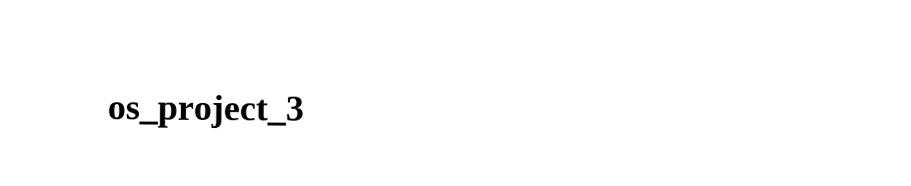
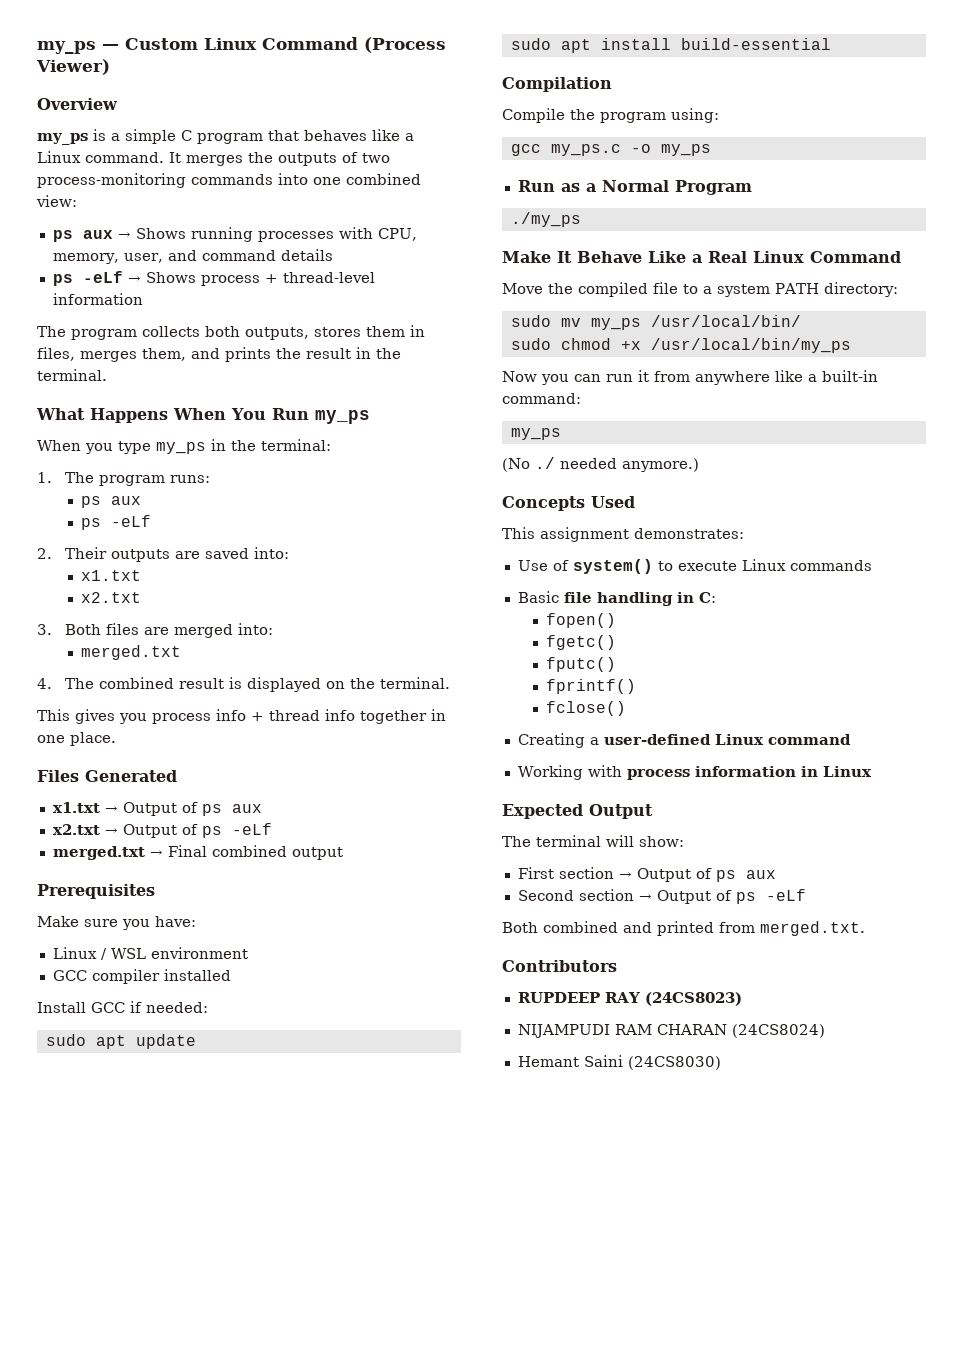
- os_project_3
+ my_ps — Custom Linux Command (Process Viewer)
+ Overview
+ my_ps is a simple C program that behaves like a Linux command. It merges the outputs of two process-monitoring commands into one combined view:
+ ps aux → Shows running processes with CPU, memory, user, and command details
+ ps -eLf → Shows process + thread-level information
+ The program collects both outputs, stores them in files, merges them, and prints the result in the terminal.
+ What Happens When You Run my_ps
+ When you type my_ps in the terminal:
+ 1. The program runs:
+ ps aux
+ ps -eLf
+ 2. Their outputs are saved into:
+ x1.txt
+ x2.txt
+ 3. Both files are merged into:
+ merged.txt
+ 4. The combined result is displayed on the terminal.
+ This gives you process info + thread info together in one place.
+ Files Generated
+ x1.txt → Output of ps aux
+ x2.txt → Output of ps -eLf
+ merged.txt → Final combined output
+ Prerequisites
+ Make sure you have:
+ Linux / WSL environment
+ GCC compiler installed
+ Install GCC if needed:
+ sudo apt update
+ sudo apt install build-essential
+ Compilation
+ Compile the program using:
+ gcc my_ps.c -o my_ps
+ Run as a Normal Program
+ ./my_ps
+ Make It Behave Like a Real Linux Command
+ Move the compiled file to a system PATH directory:
+ sudo mv my_ps /usr/local/bin/
+ sudo chmod +x /usr/local/bin/my_ps
+ Now you can run it from anywhere like a built-in command:
+ my_ps
+ (No ./ needed anymore.)
+ Concepts Used
+ This assignment demonstrates:
+ Use of system() to execute Linux commands
+ Basic file handling in C:
+ fopen()
+ fgetc()
+ fputc()
+ fprintf()
+ fclose()
+ Creating a user-defined Linux command
+ Working with process information in Linux
+ Expected Output
+ The terminal will show:
+ First section → Output of ps aux
+ Second section → Output of ps -eLf
+ Both combined and printed from merged.txt.
+ Contributors
+ RUPDEEP RAY (24CS8023)
+ NIJAMPUDI RAM CHARAN (24CS8024)
+ Hemant Saini (24CS8030)

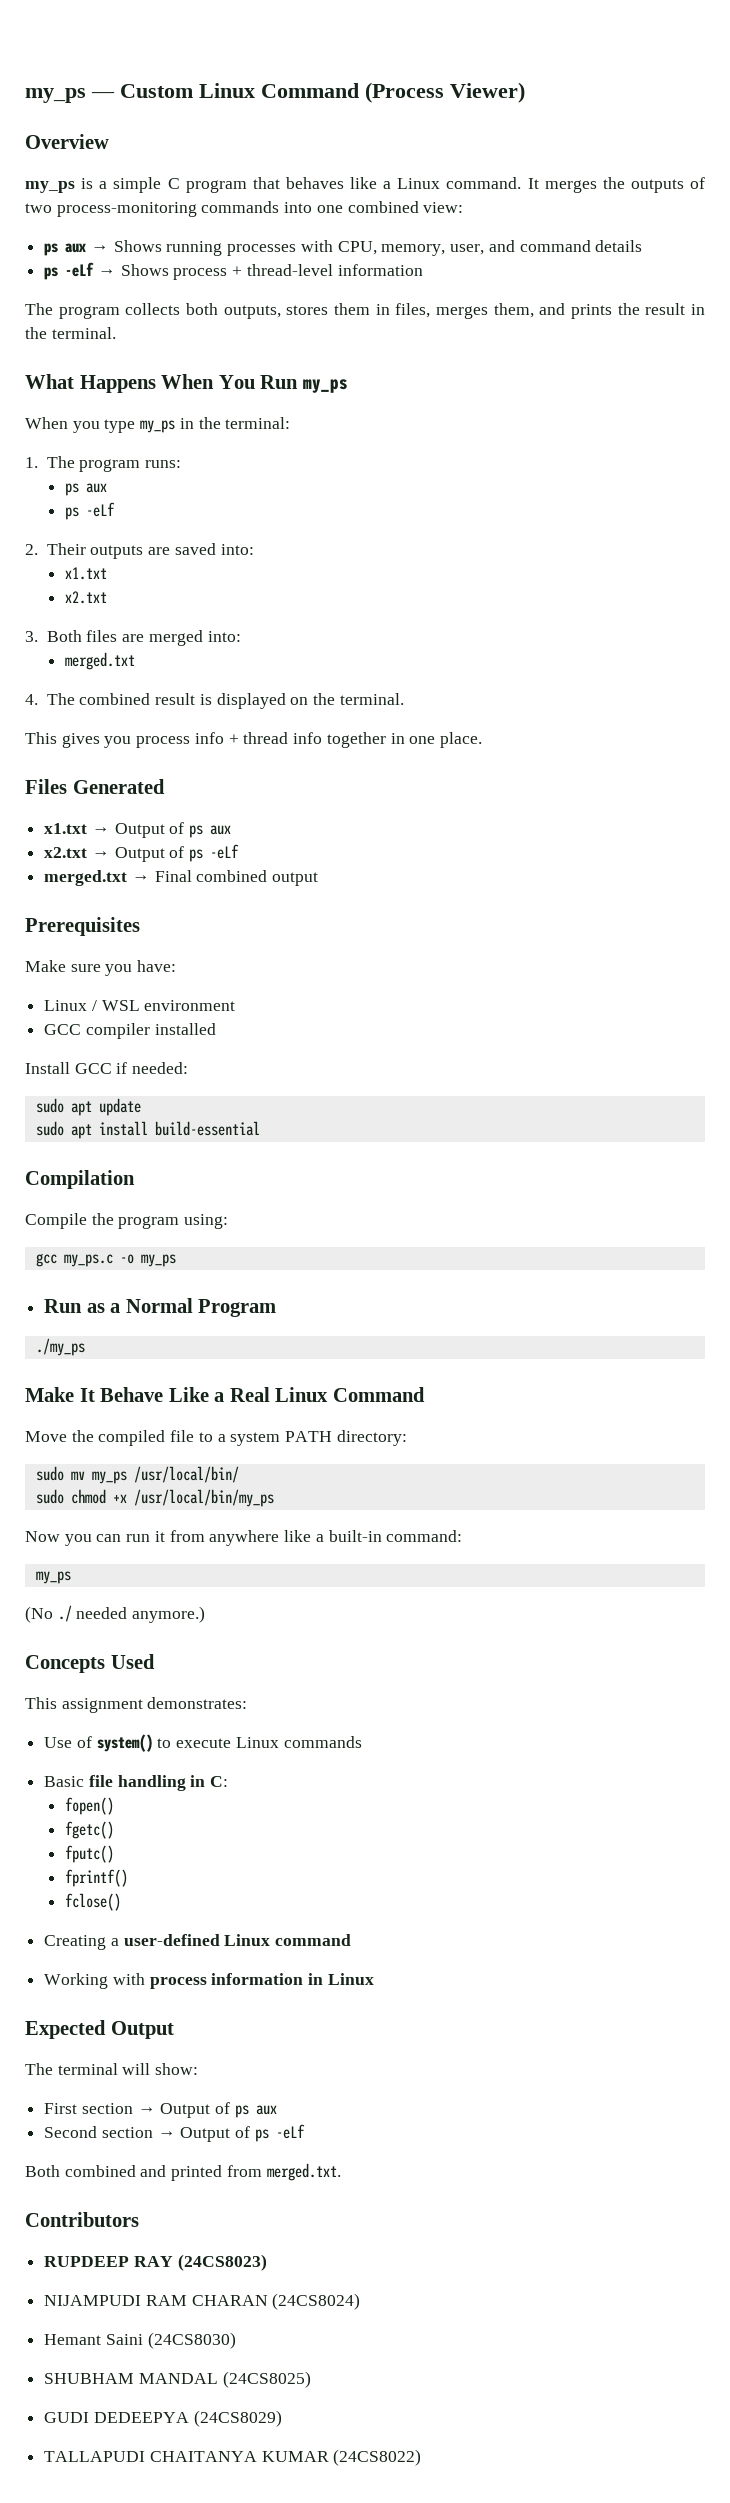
+ SHUBHAM MANDAL (24CS8025)
+ GUDI DEDEEPYA (24CS8029)
+ TALLAPUDI CHAITANYA KUMAR (24CS8022)

